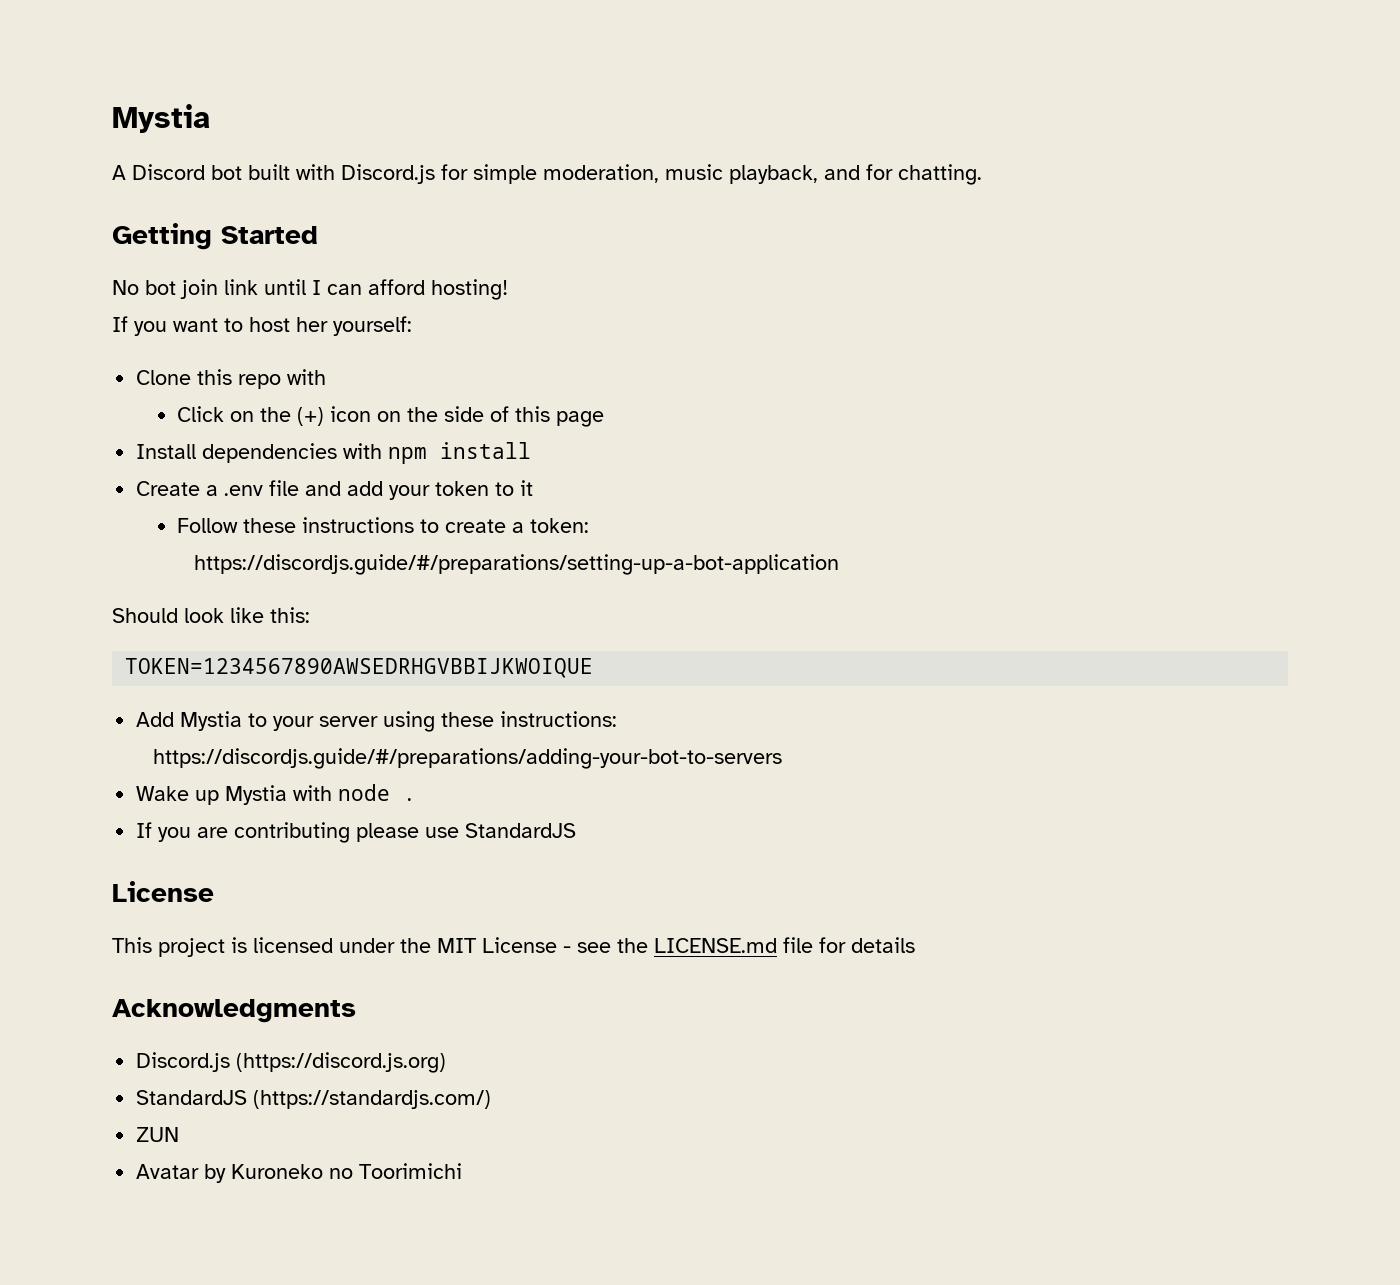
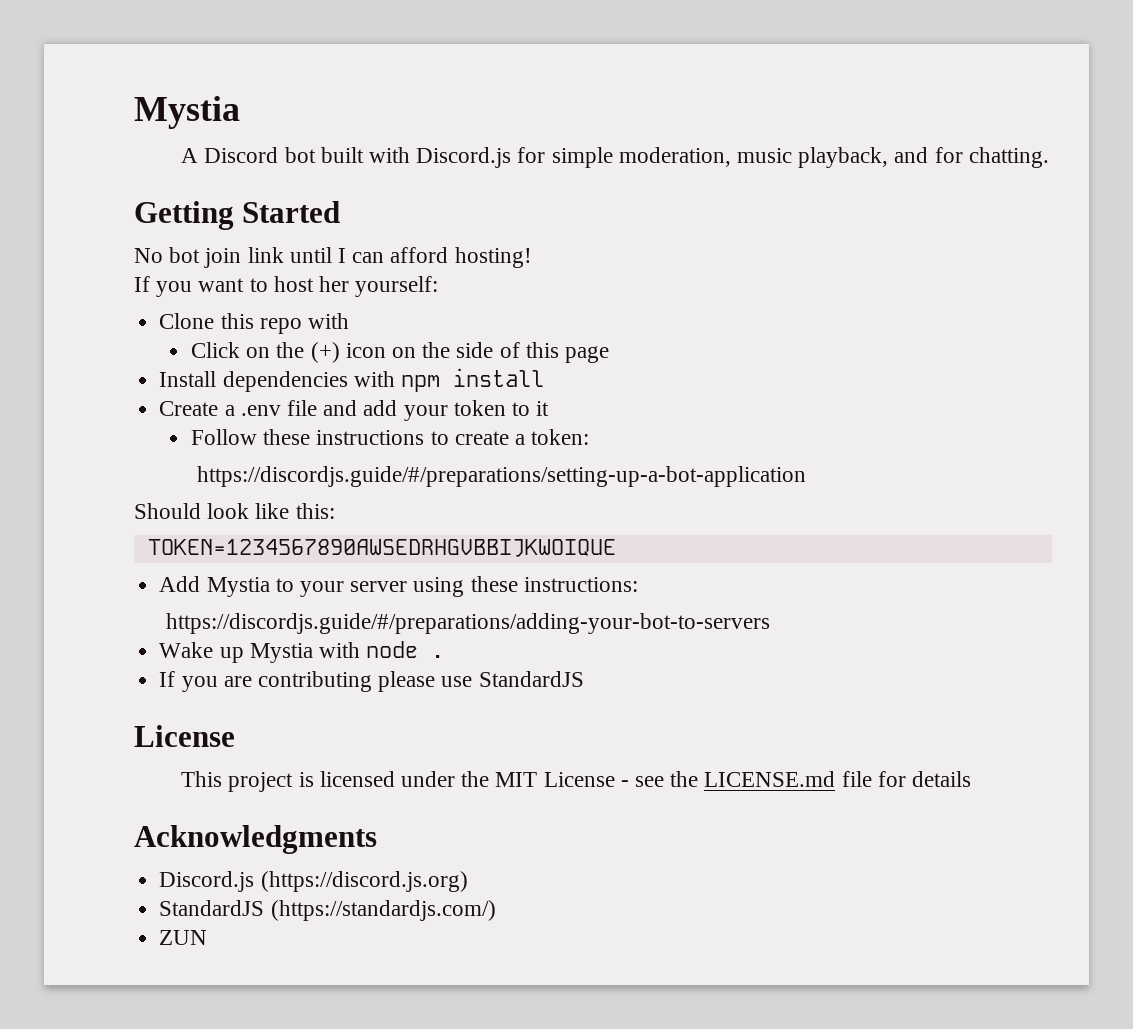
- Avatar by Kuroneko no Toorimichi

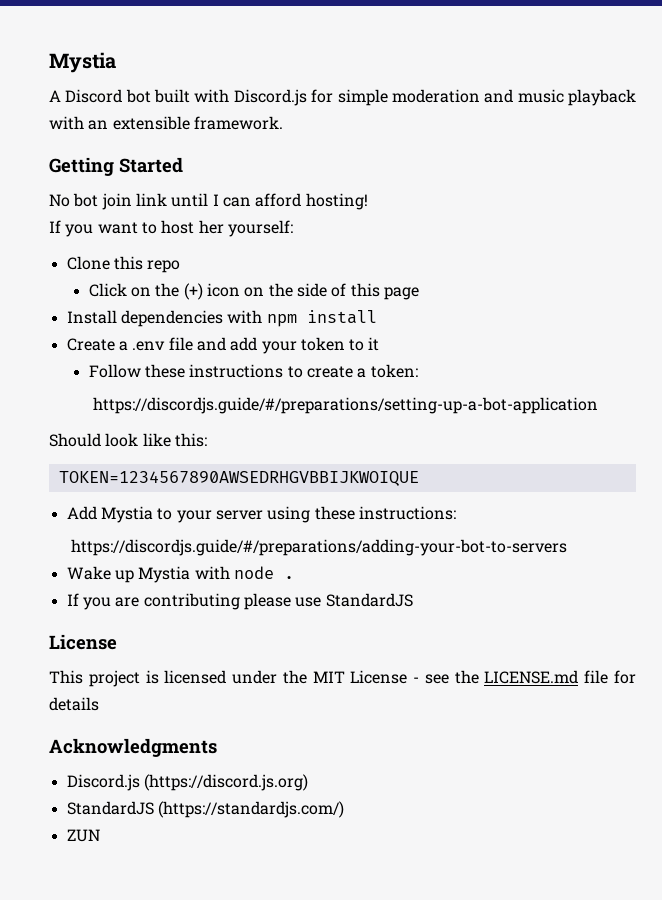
- A Discord bot built with Discord.js for simple moderation, music playback, and for chatting.
+ A Discord bot built with Discord.js for simple moderation and music playback with an extensible framework.
- Clone this repo with
+ Clone this repo

